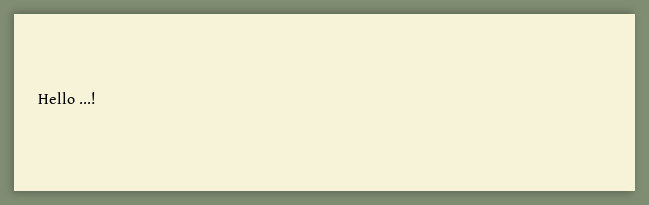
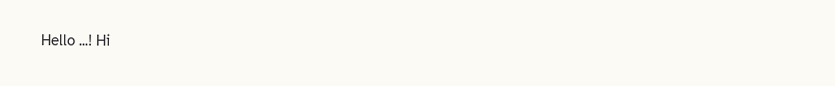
+ Hi

